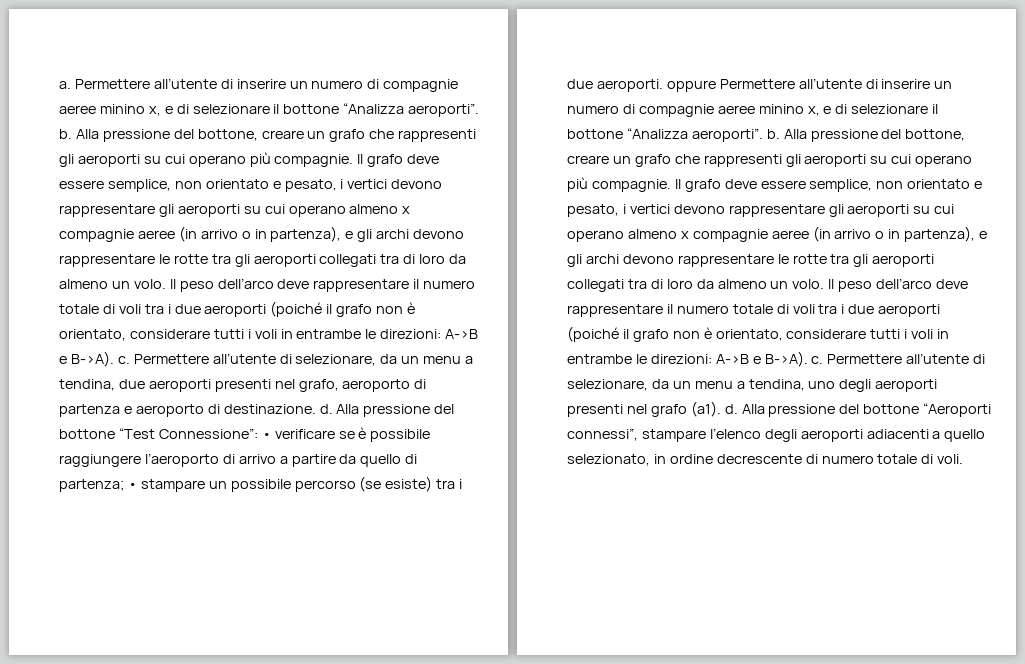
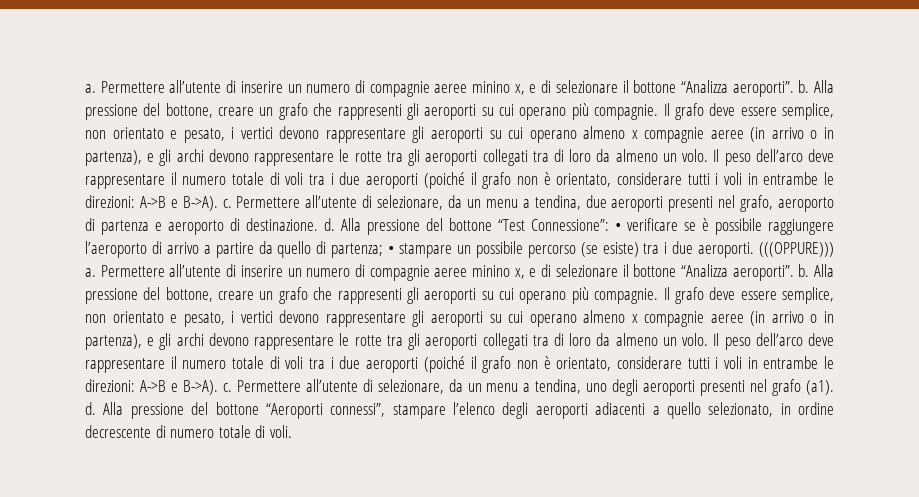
- Alla pressione del bottone “Test Connessione”: • verificare se è possibile raggiungere l’aeroporto di arrivo a partire da quello di partenza; • stampare un possibile percorso (se esiste) tra i due aeroporti. oppure Permettere all’utente di inserire un numero di compagnie aeree minino x, e di selezionare il bottone “Analizza aeroporti”. b.
+ Alla pressione del bottone “Test Connessione”: • verificare se è possibile raggiungere l’aeroporto di arrivo a partire da quello di partenza; • stampare un possibile percorso (se esiste) tra i due aeroporti. (((OPPURE))) a. Permettere all’utente di inserire un numero di compagnie aeree minino x, e di selezionare il bottone “Analizza aeroporti”. b.

